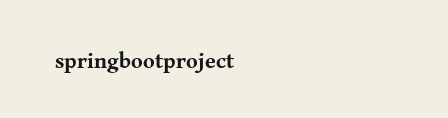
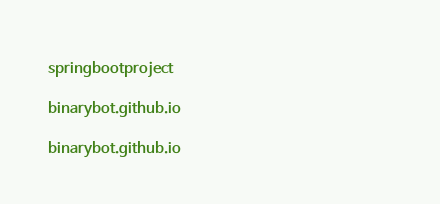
  springbootproject
+ binarybot.github.io
+ binarybot.github.io

